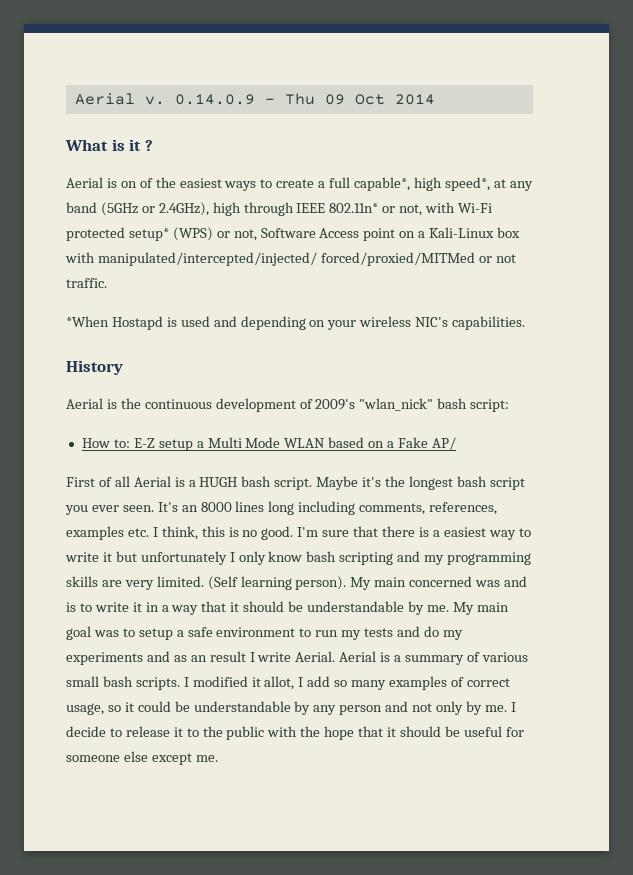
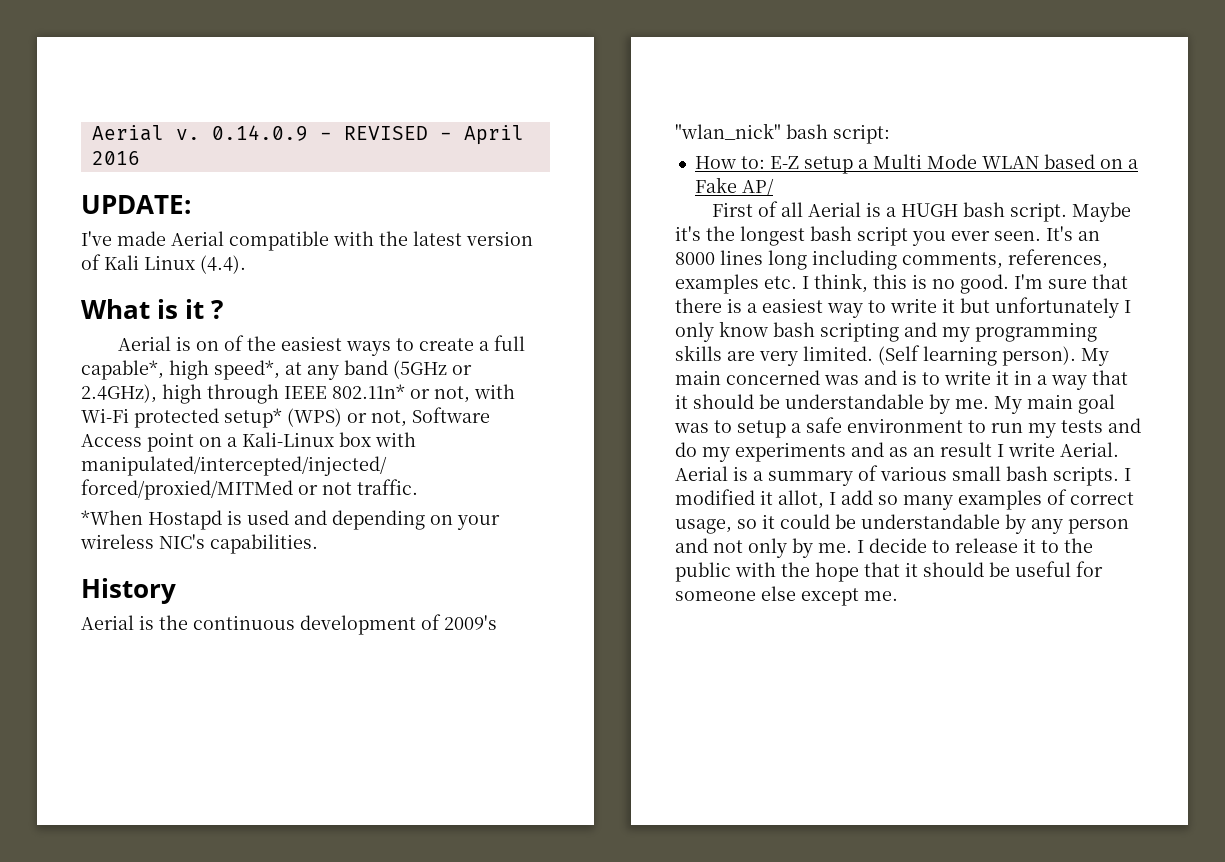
- 0.14.0.9 - Thu 09 Oct 2014
+ 0.14.0.9 - REVISED - April 2016
+ UPDATE:
+ I've made Aerial compatible with the latest version of Kali Linux (4.4).

